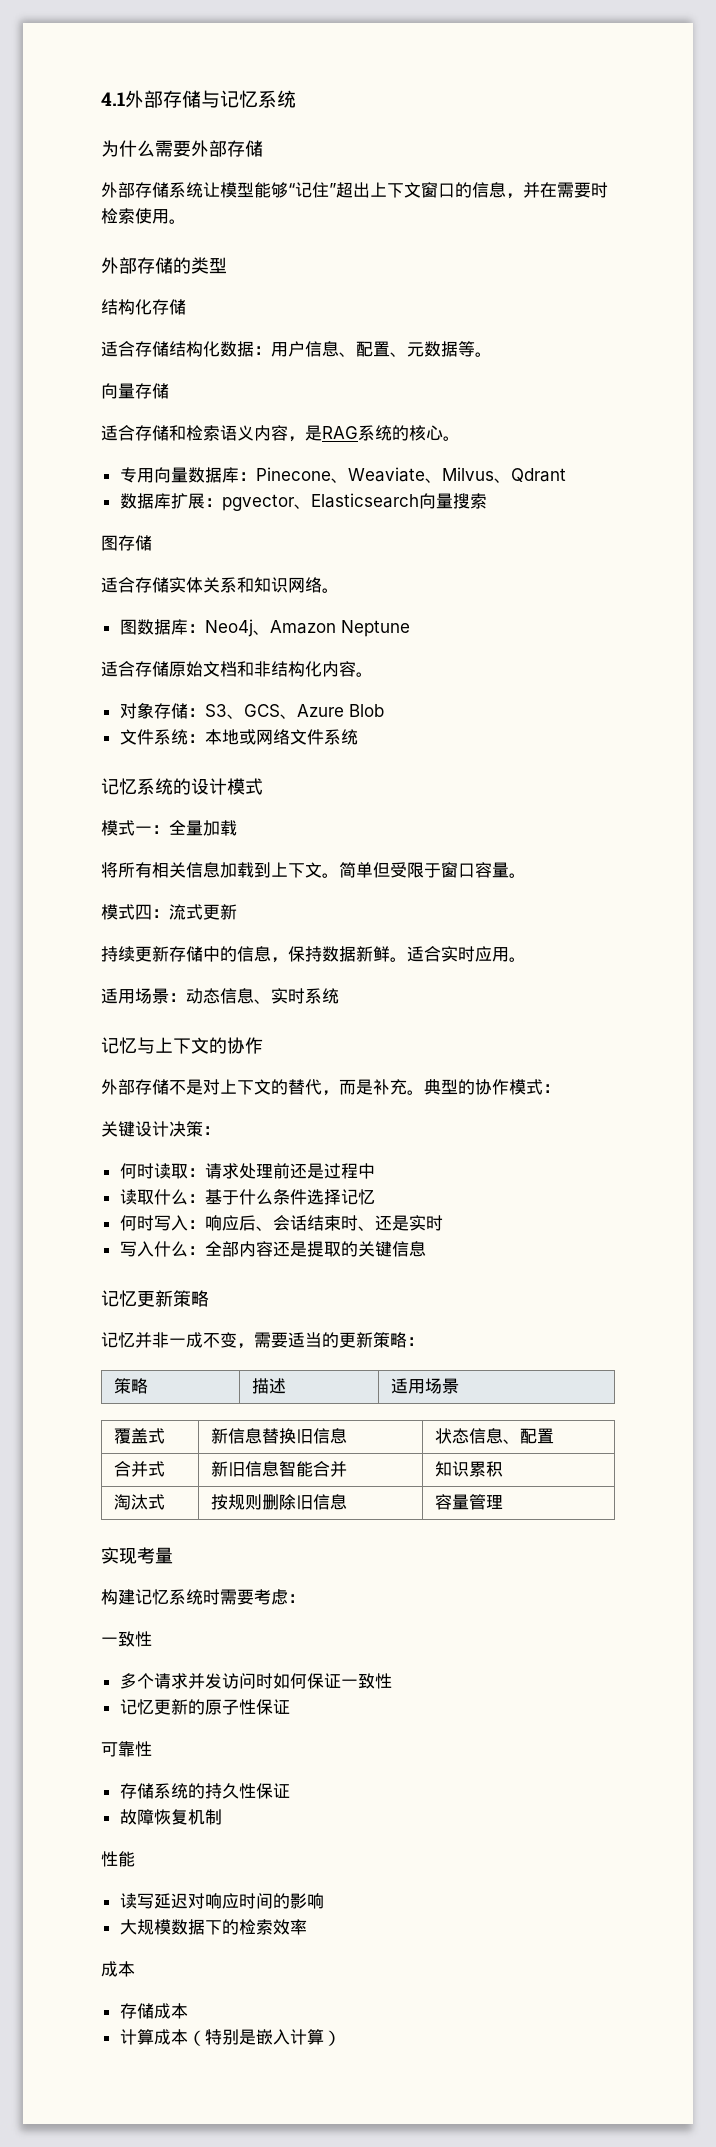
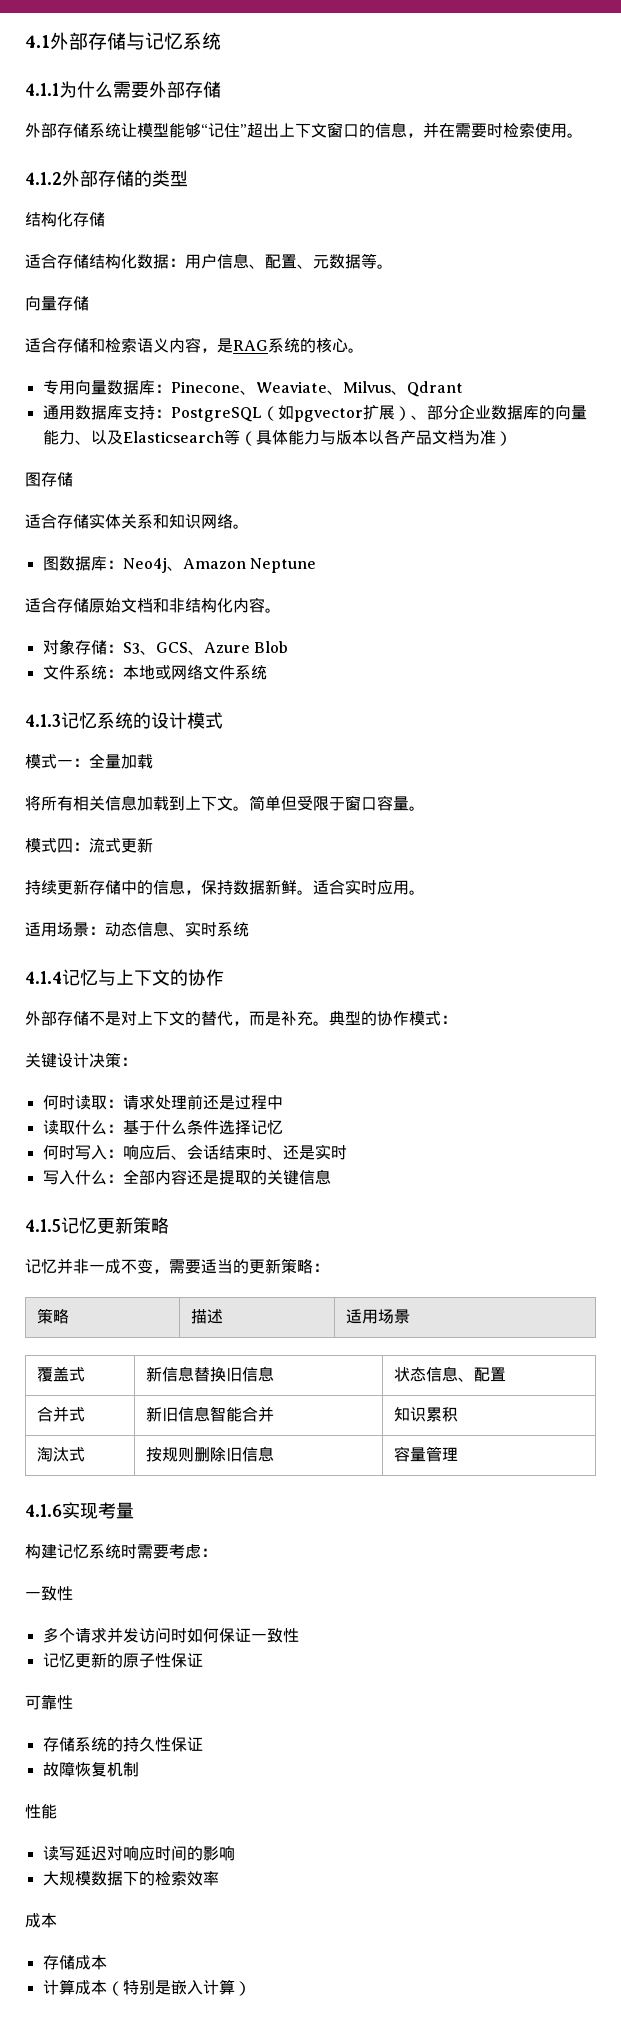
- 为什么需要外部存储
+ 4.1.1为什么需要外部存储
- 外部存储的类型
+ 4.1.2外部存储的类型
- 数据库扩展：pgvector、Elasticsearch向量搜索
+ 通用数据库支持：PostgreSQL（如pgvector扩展）、部分企业数据库的向量能力、以及Elasticsearch等（具体能力与版本以各产品文档为准）
- 记忆系统的设计模式
+ 4.1.3记忆系统的设计模式
- 记忆与上下文的协作
+ 4.1.4记忆与上下文的协作
- 记忆更新策略
+ 4.1.5记忆更新策略
- 实现考量
+ 4.1.6实现考量

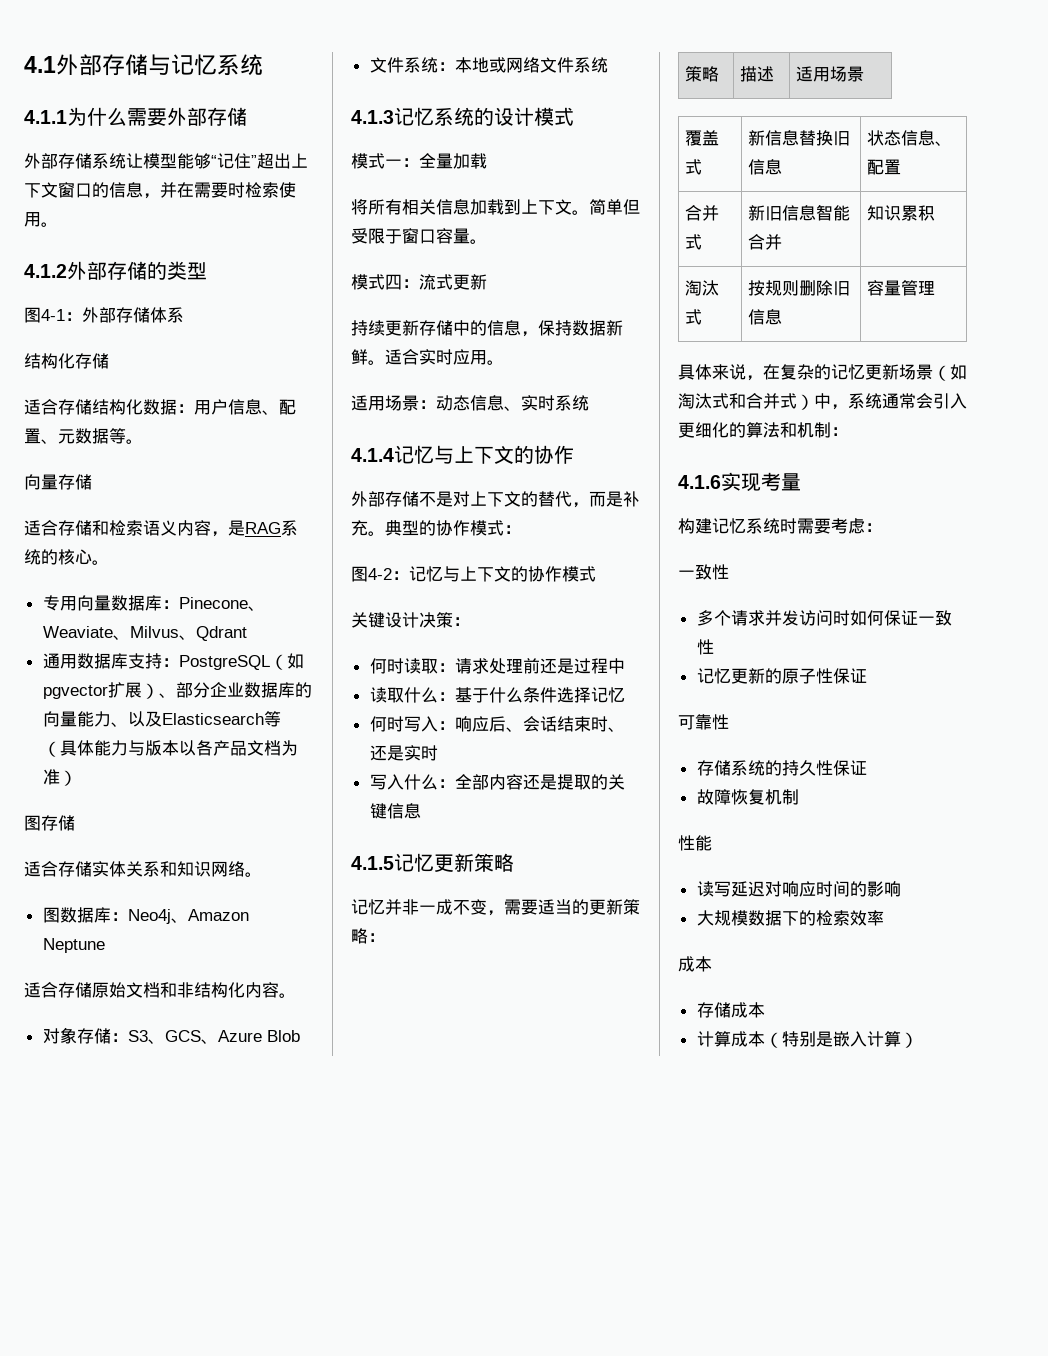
+ 图4-1：外部存储体系
+ 图4-2：记忆与上下文的协作模式
+ 具体来说，在复杂的记忆更新场景（如淘汰式和合并式）中，系统通常会引入更细化的算法和机制：

